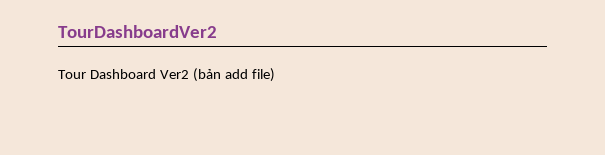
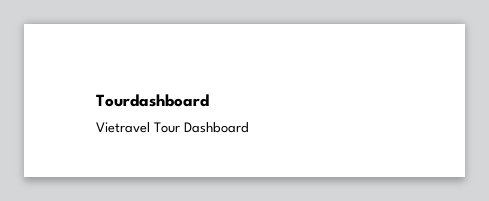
- TourDashboardVer2
- Tour Dashboard Ver2 (bản add file)
+ Tourdashboard
+ Vietravel Tour Dashboard

